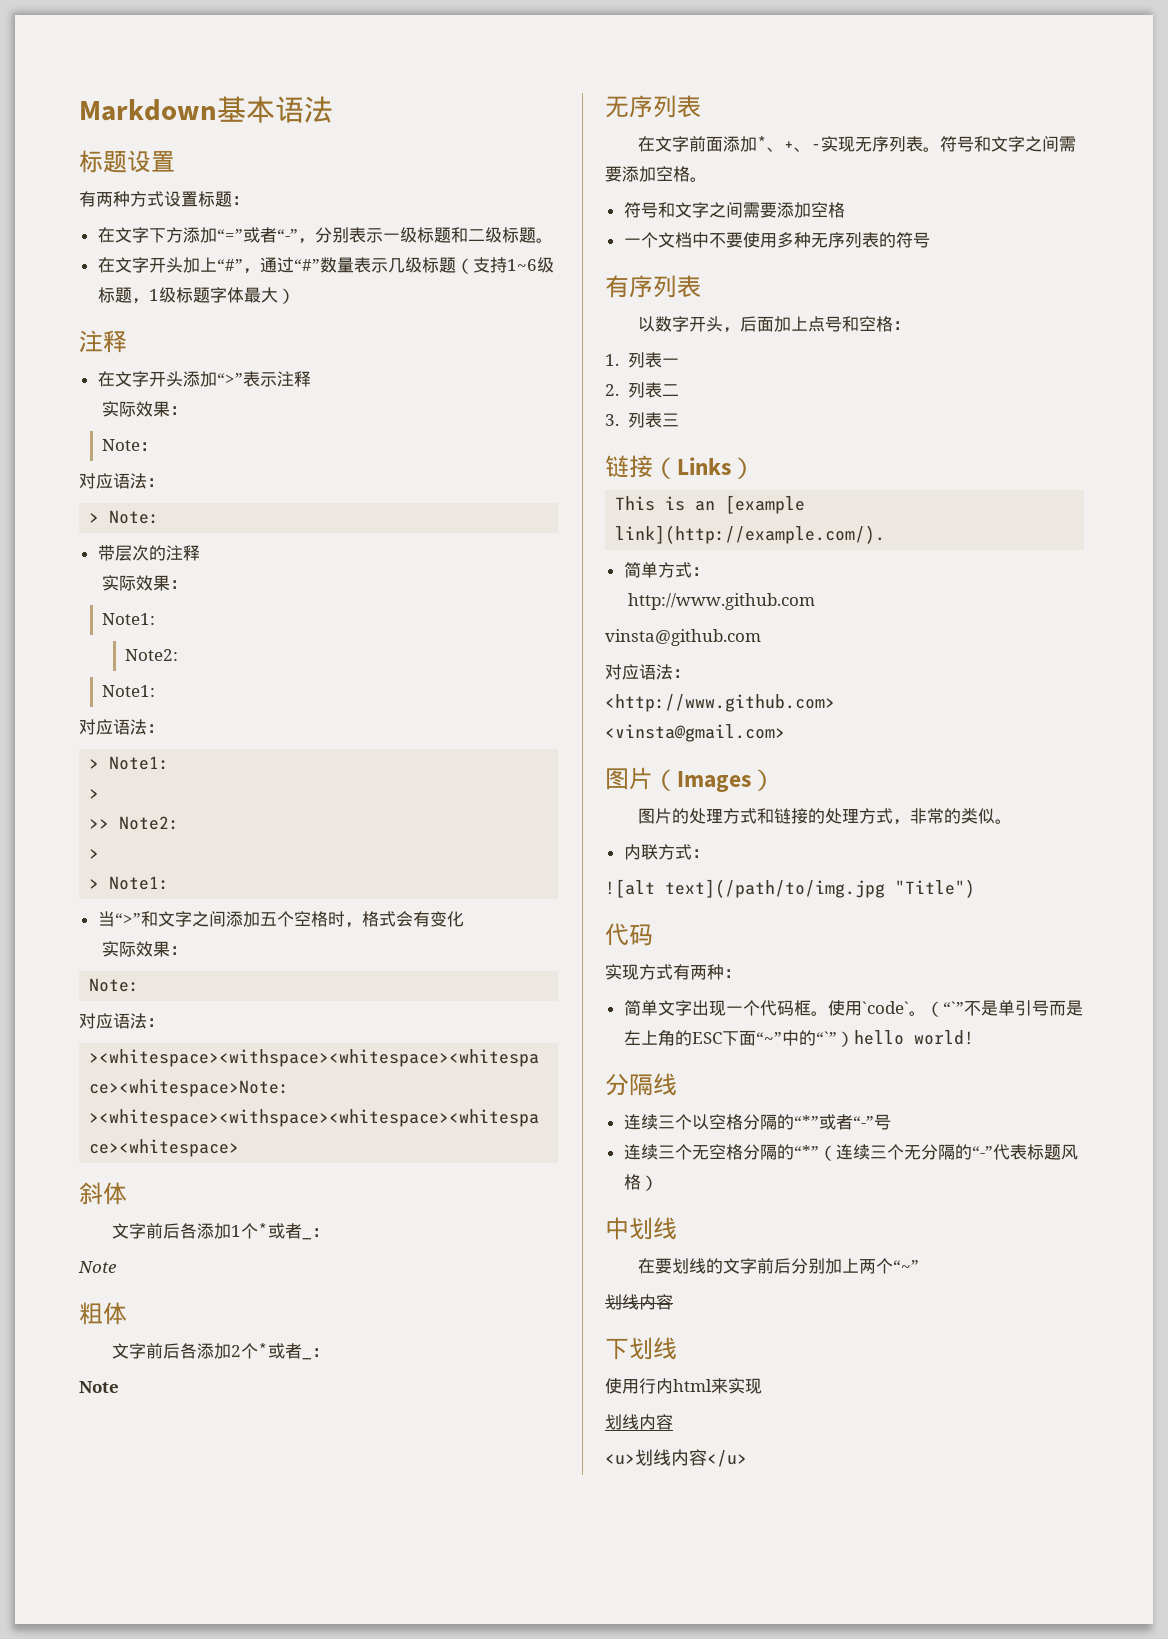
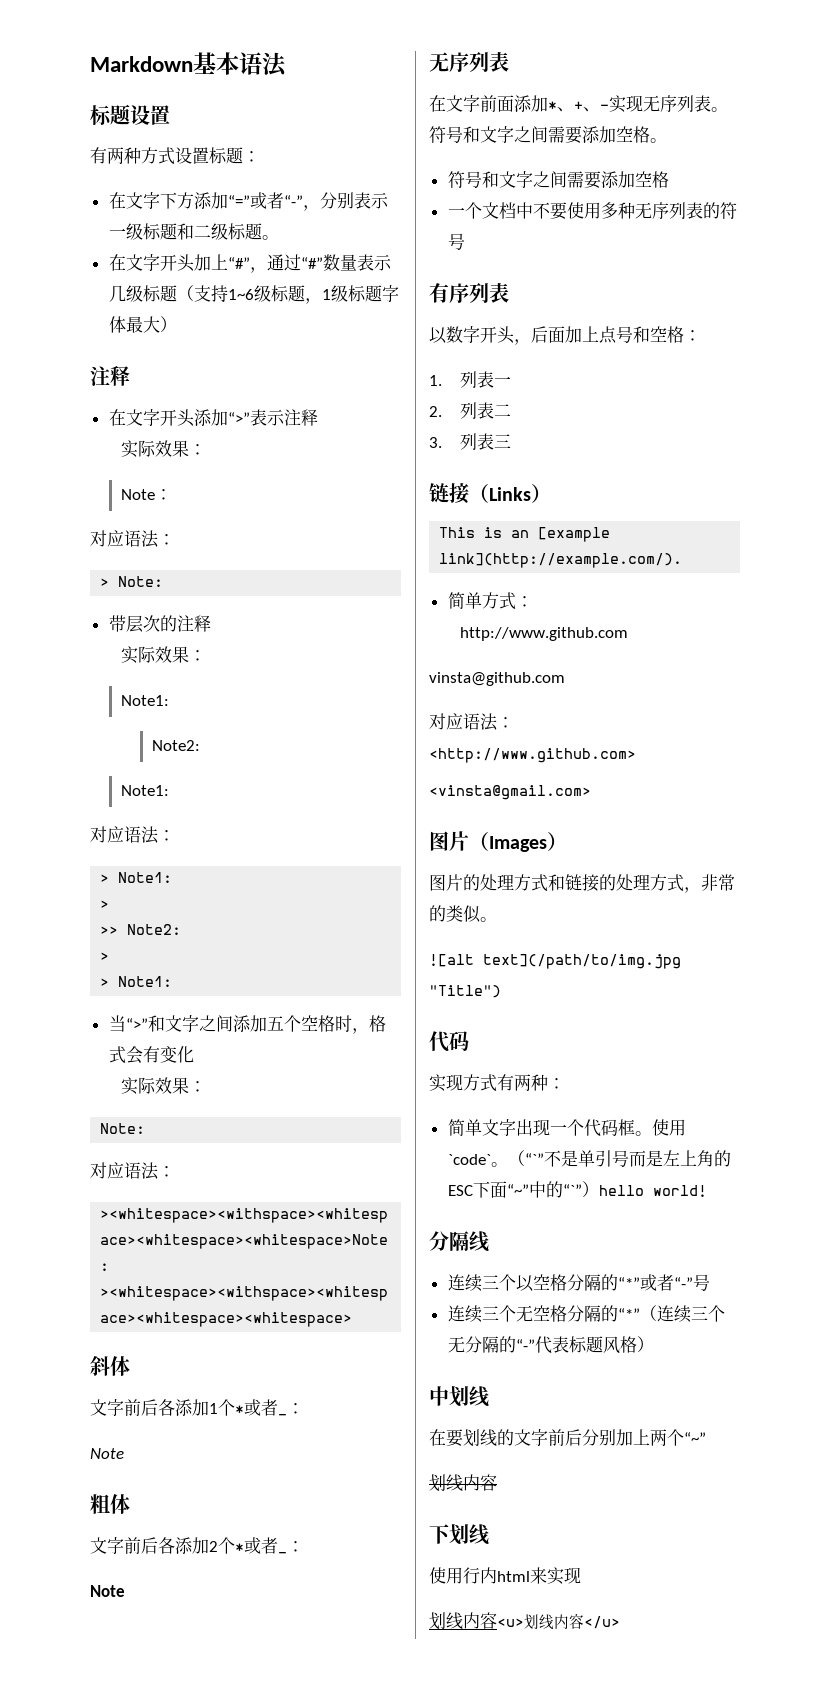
- 内联方式：
  使用行内html来实现
- 划线内容
- <u>划线内容</u>
+ 划线内容<u>划线内容</u>

